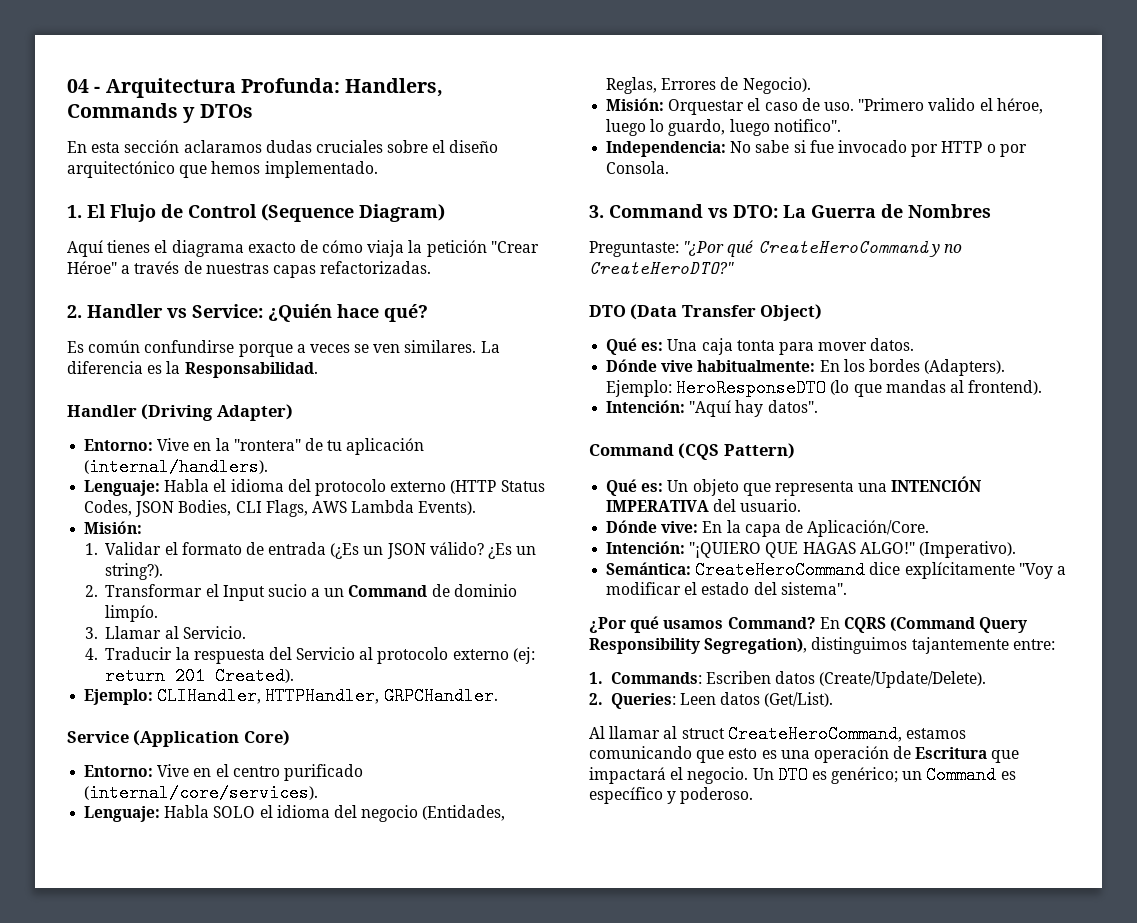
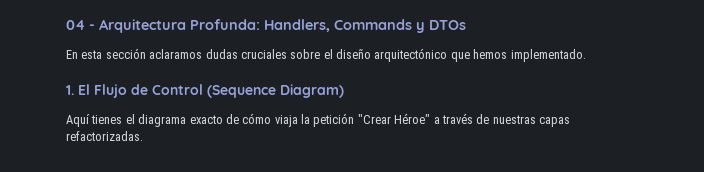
- 2. Handler vs Service: ¿Quién hace qué?
- Es común confundirse porque a veces se ven similares. La diferencia es la Responsabilidad.
- Handler (Driving Adapter)
- Entorno: Vive en la "rontera" de tu aplicación (internal/handlers).
- Lenguaje: Habla el idioma del protocolo externo (HTTP Status Codes, JSON Bodies, CLI Flags, AWS Lambda Events).
- Misión:
- 1. Validar el formato de entrada (¿Es un JSON válido? ¿Es un string?).
- 2. Transformar el Input sucio a un Command de dominio limpío.
- 3. Llamar al Servicio.
- 4. Traducir la respuesta del Servicio al protocolo externo (ej: return 201 Created).
- Ejemplo: CLIHandler, HTTPHandler, GRPCHandler.
- Service (Application Core)
- Entorno: Vive en el centro purificado (internal/core/services).
- Lenguaje: Habla SOLO el idioma del negocio (Entidades, Reglas, Errores de Negocio).
- Misión: Orquestar el caso de uso. "Primero valido el héroe, luego lo guardo, luego notifico".
- Independencia: No sabe si fue invocado por HTTP o por Consola.
- 3. Command vs DTO: La Guerra de Nombres
- Preguntaste: "¿Por qué CreateHeroCommand y no CreateHeroDTO?"
- DTO (Data Transfer Object)
- Qué es: Una caja tonta para mover datos.
- Dónde vive habitualmente: En los bordes (Adapters). Ejemplo: HeroResponseDTO (lo que mandas al frontend).
- Intención: "Aquí hay datos".
- Command (CQS Pattern)
- Qué es: Un objeto que representa una INTENCIÓN IMPERATIVA del usuario.
- Dónde vive: En la capa de Aplicación/Core.
- Intención: "¡QUIERO QUE HAGAS ALGO!" (Imperativo).
- Semántica: CreateHeroCommand dice explícitamente "Voy a modificar el estado del sistema".
- ¿Por qué usamos Command? En CQRS (Command Query Responsibility Segregation), distinguimos tajantemente entre:
- 1. Commands: Escriben datos (Create/Update/Delete).
- 2. Queries: Leen datos (Get/List).
- Al llamar al struct CreateHeroCommand, estamos comunicando que esto es una operación de Escritura que impactará el negocio. Un DTO es genérico; un Command es específico y poderoso.

